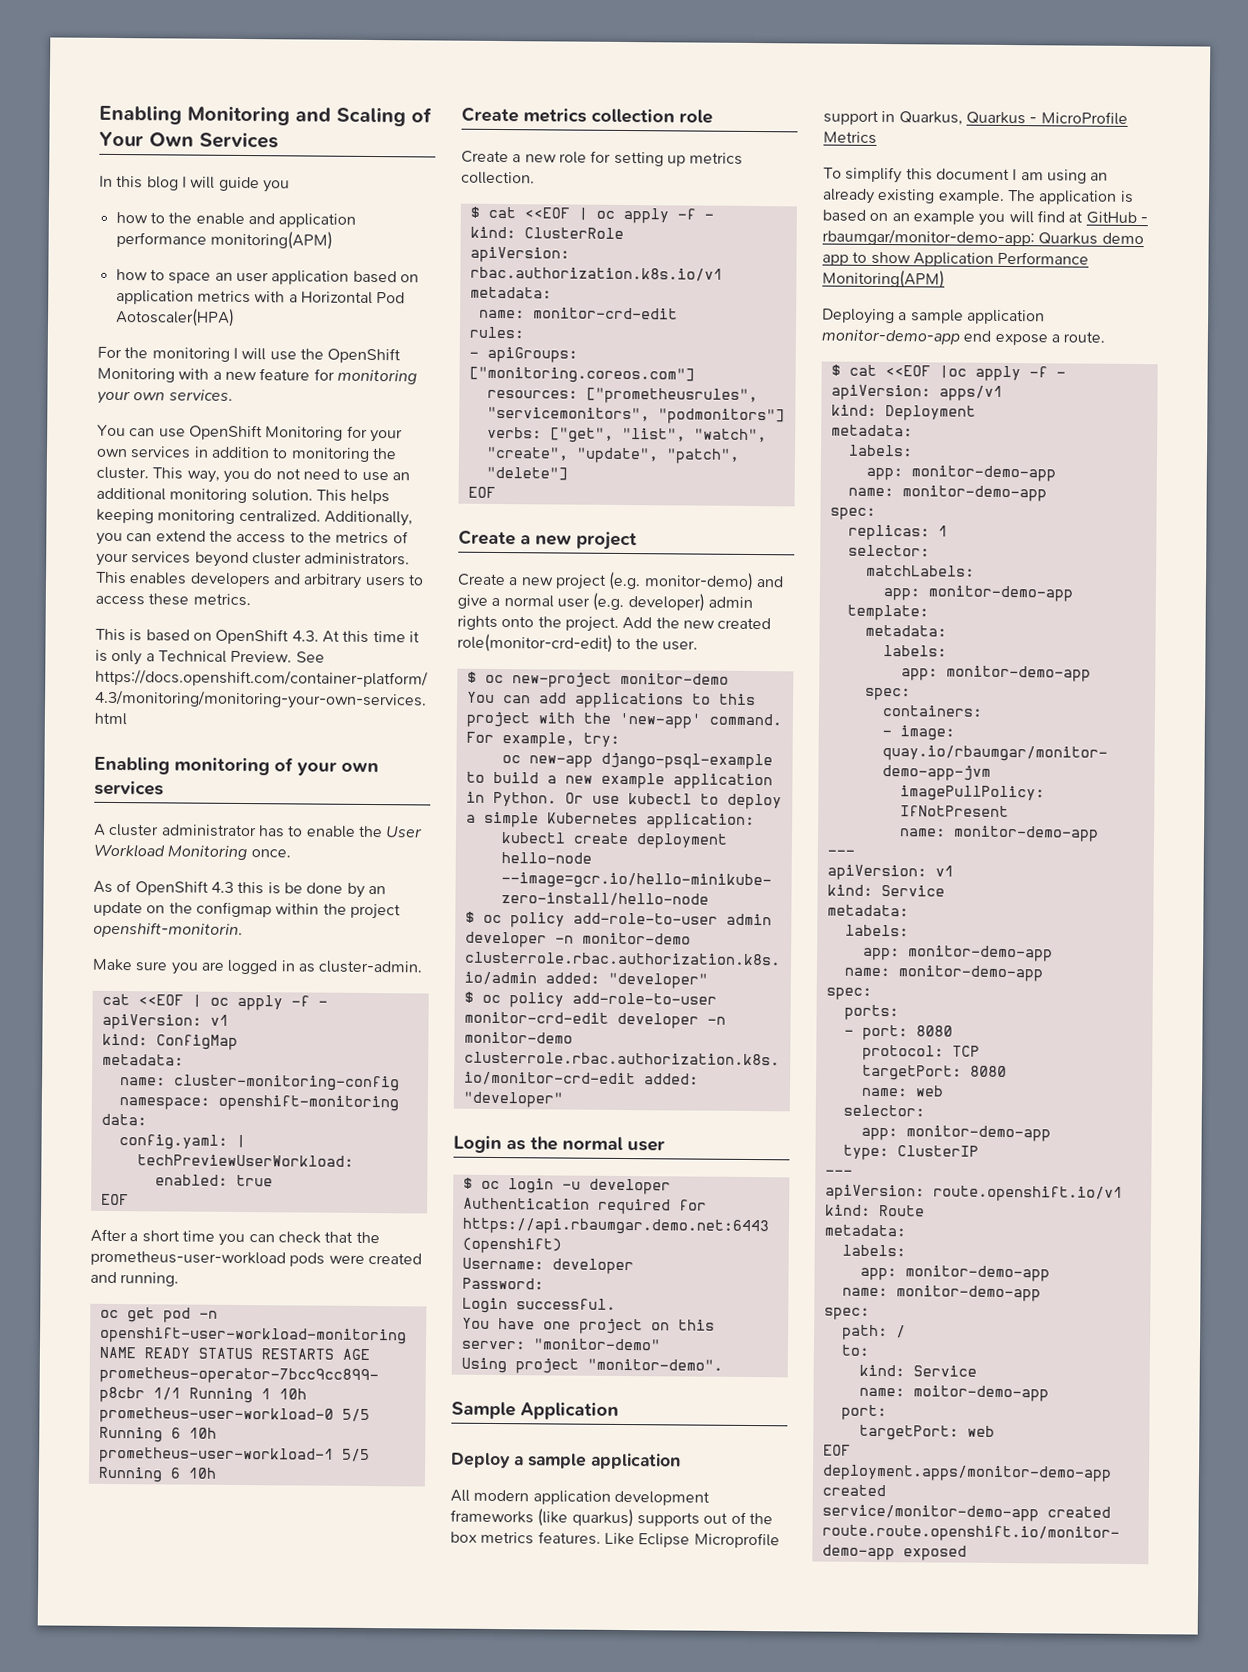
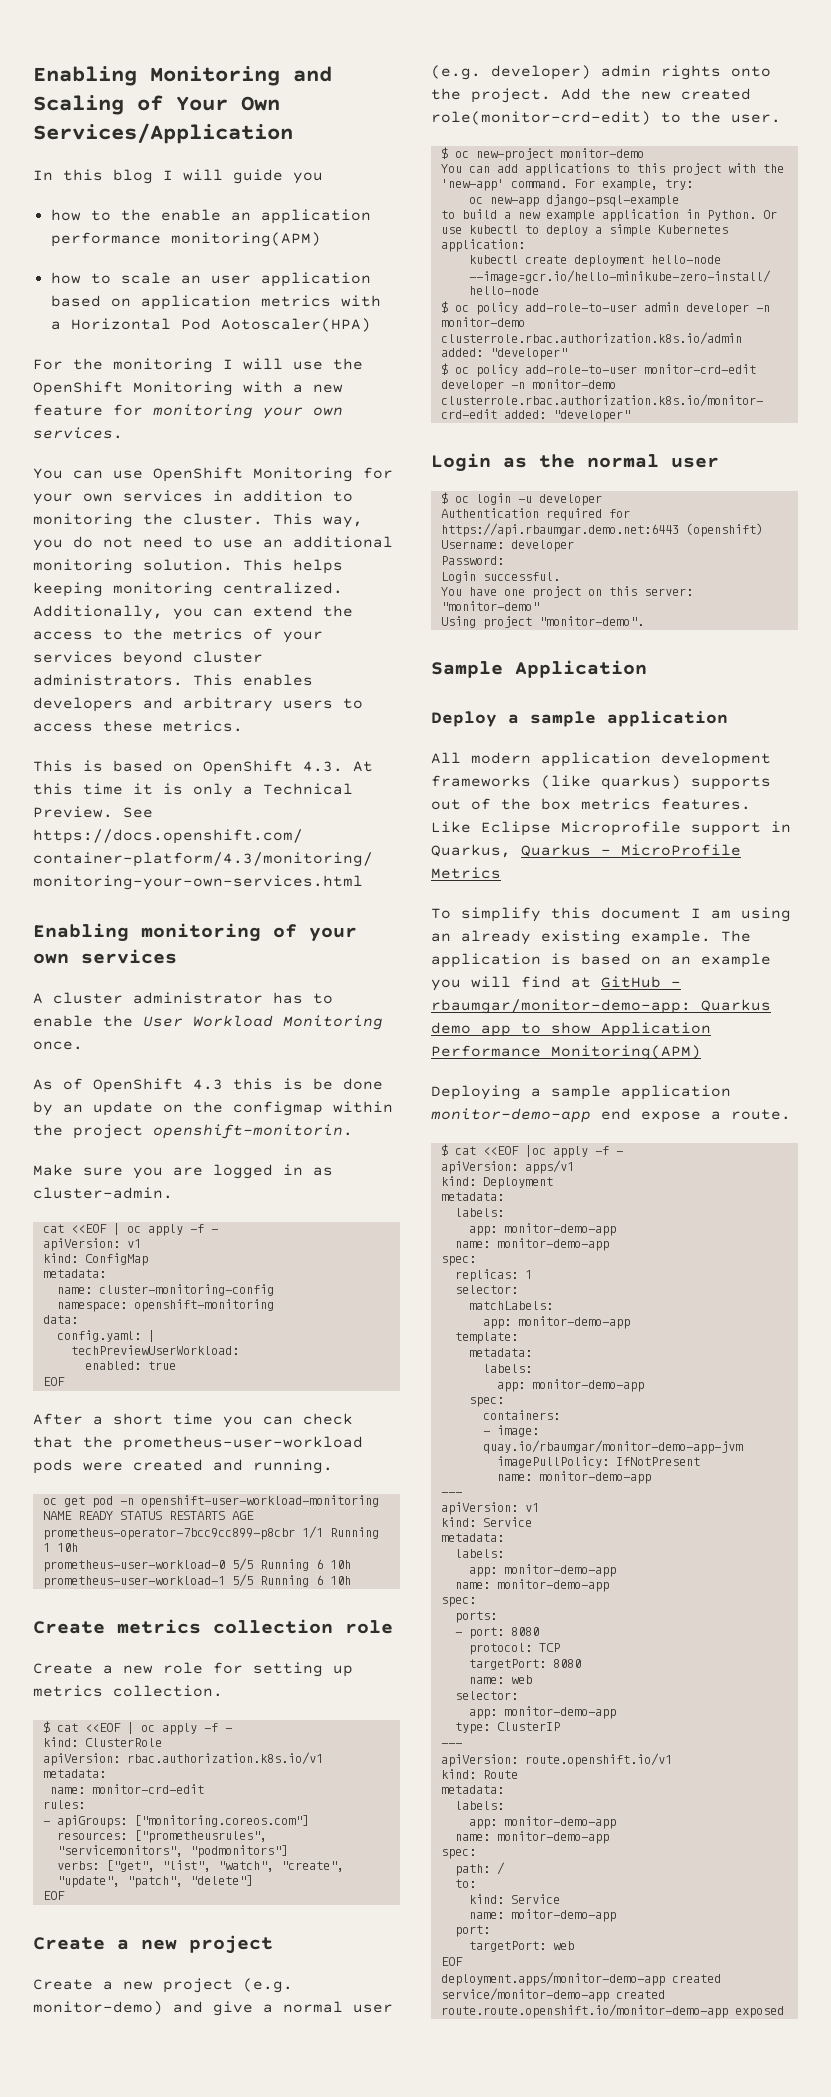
- Enabling Monitoring and Scaling of Your Own Services
+ Enabling Monitoring and Scaling of Your Own Services/Application
- how to the enable and application performance monitoring(APM)
+ how to the enable an application performance monitoring(APM)
- how to space an user application based on application metrics with a Horizontal Pod Aotoscaler(HPA)
+ how to scale an user application based on application metrics with a Horizontal Pod Aotoscaler(HPA)

